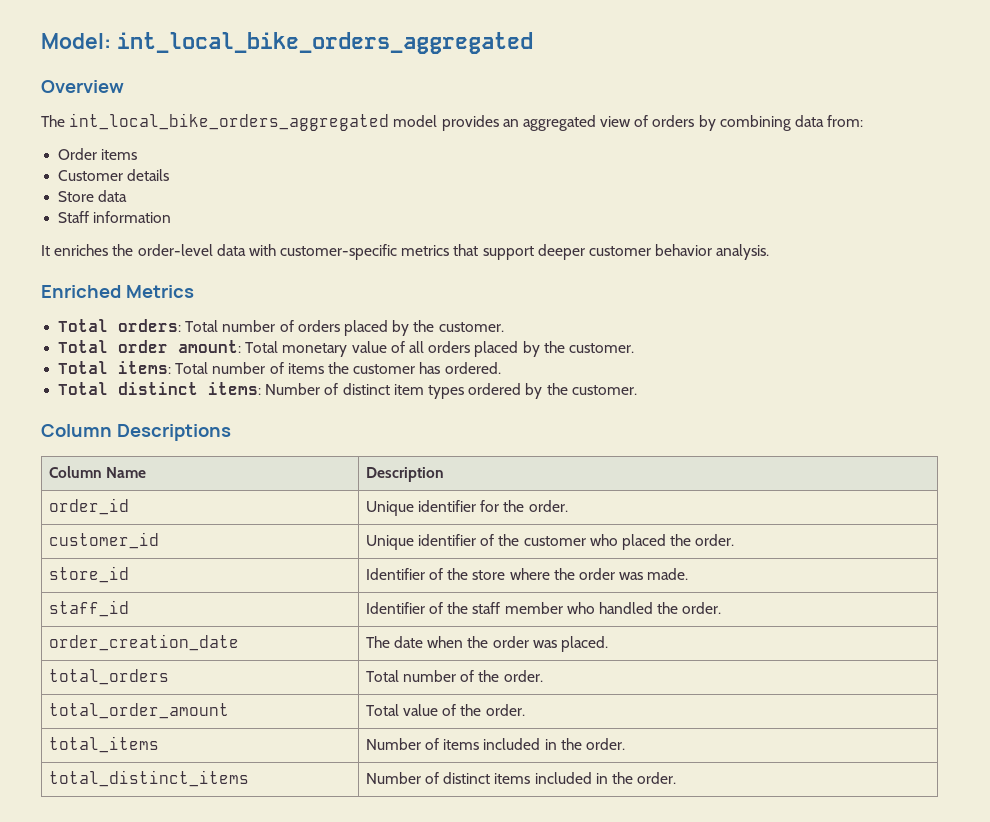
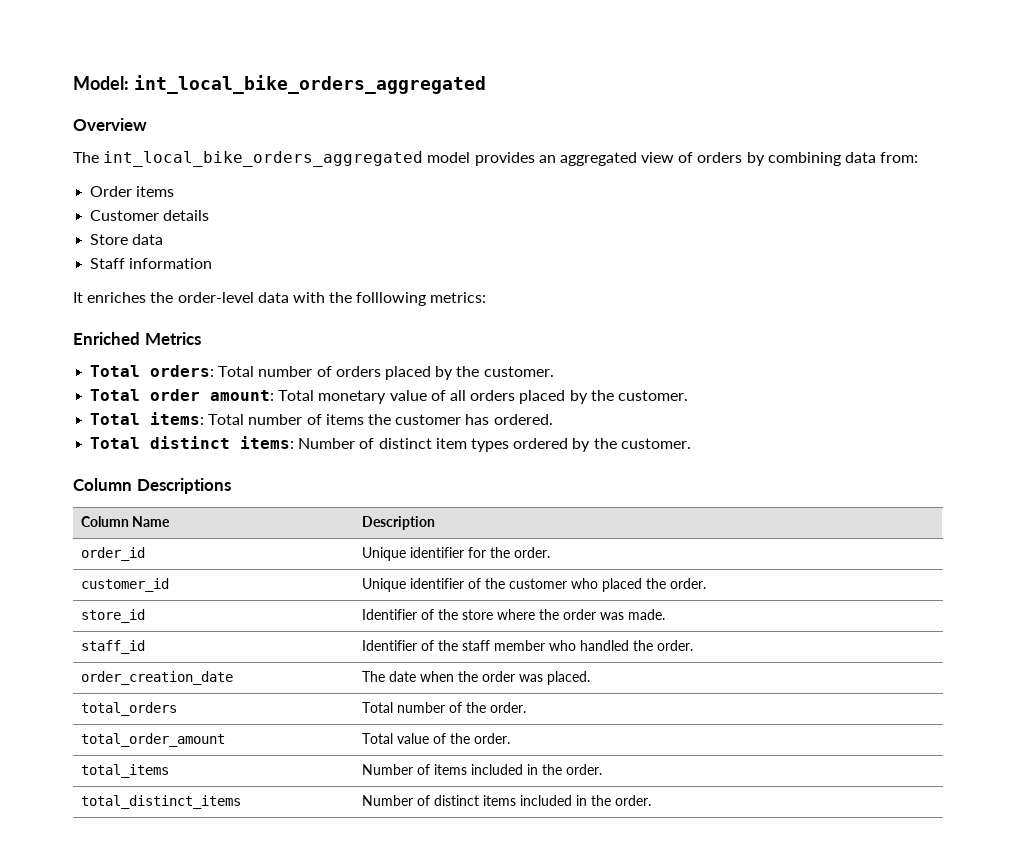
- It enriches the order-level data with customer-specific metrics that support deeper customer behavior analysis.
+ It enriches the order-level data with the folllowing metrics:

